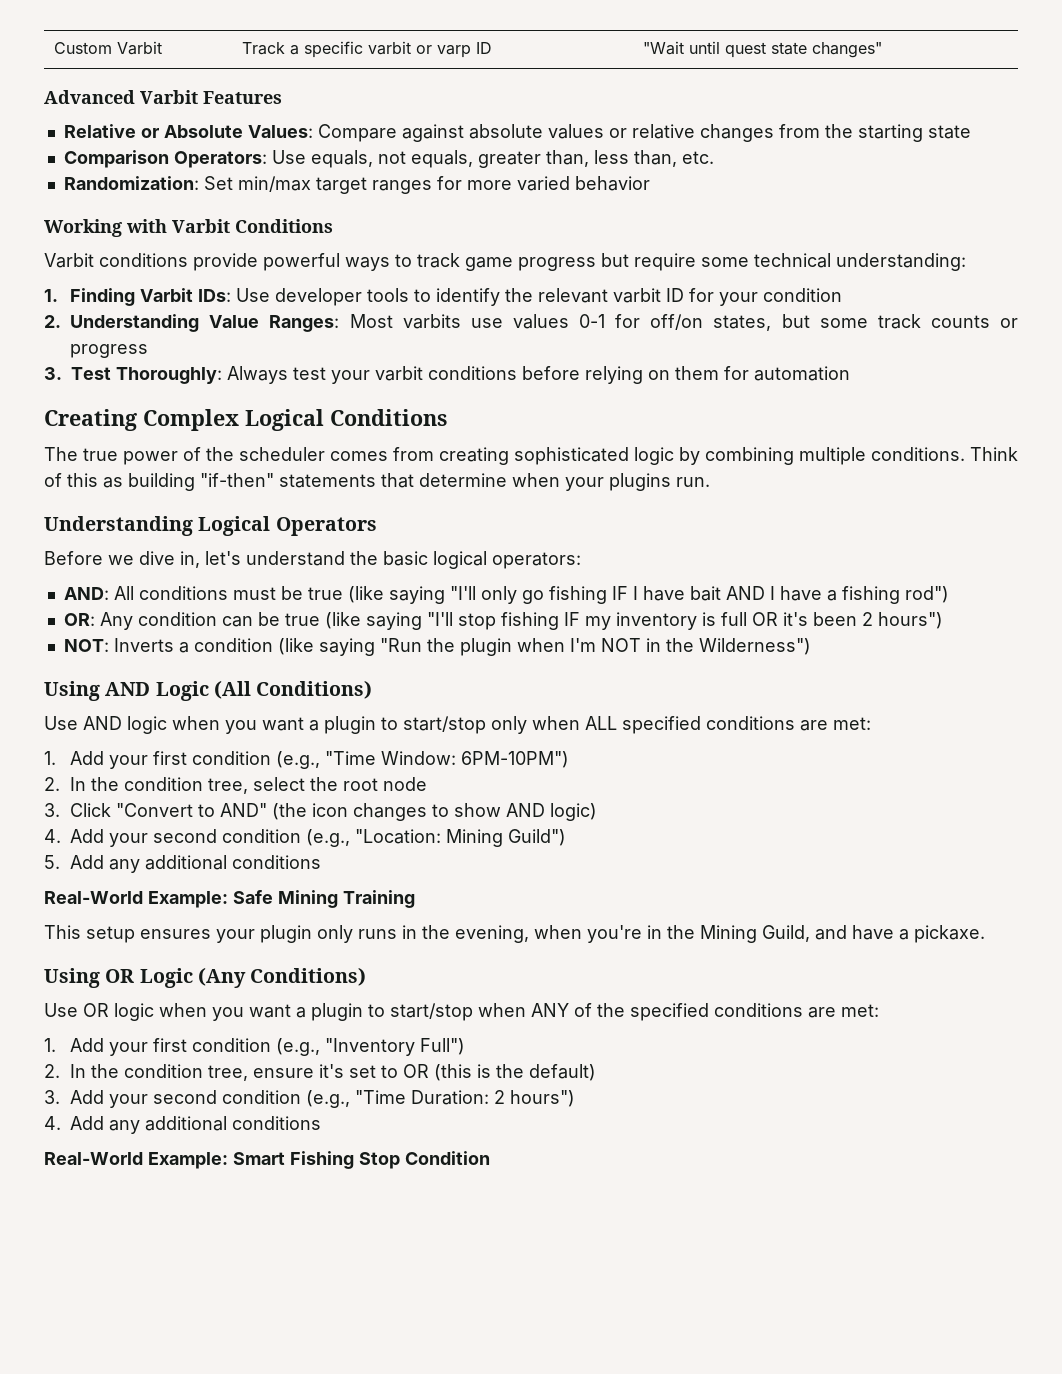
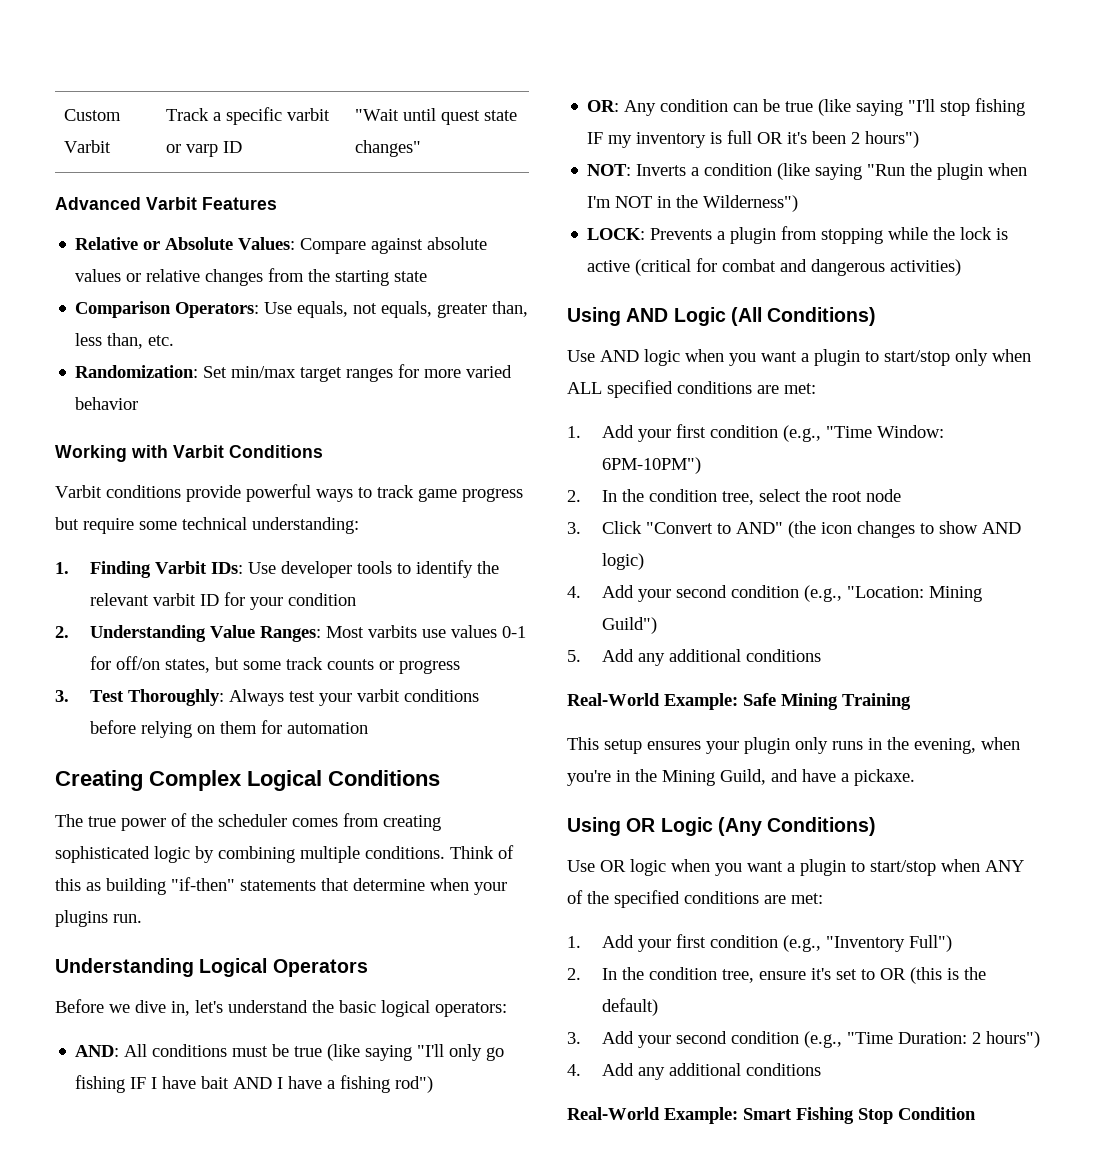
+ LOCK: Prevents a plugin from stopping while the lock is active (critical for combat and dangerous activities)

